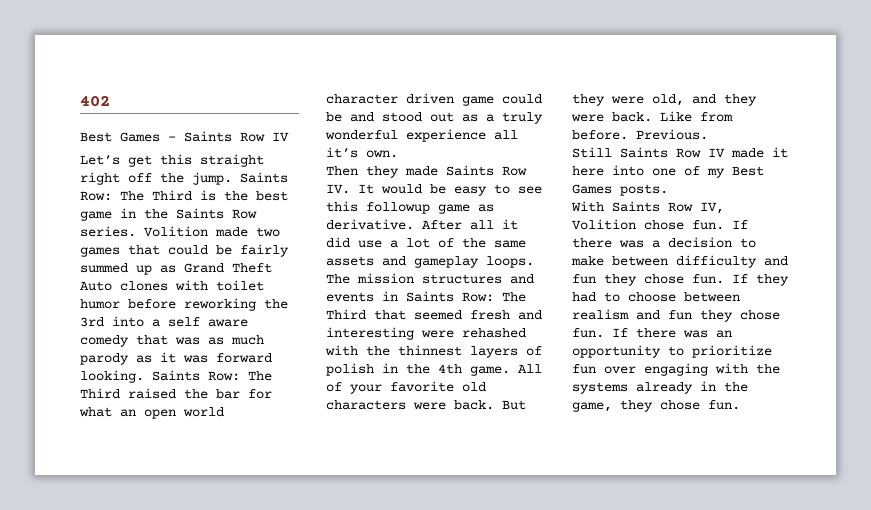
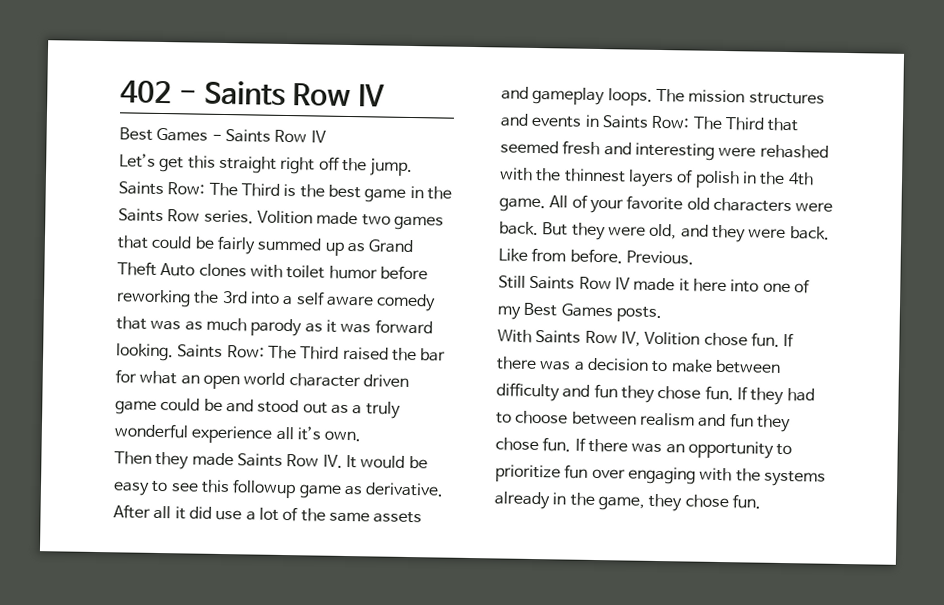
- 402
+ 402 - Saints Row IV

